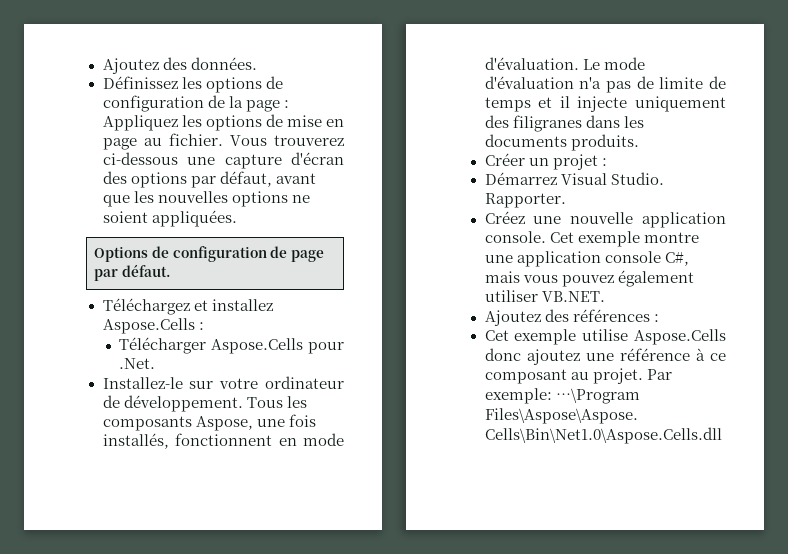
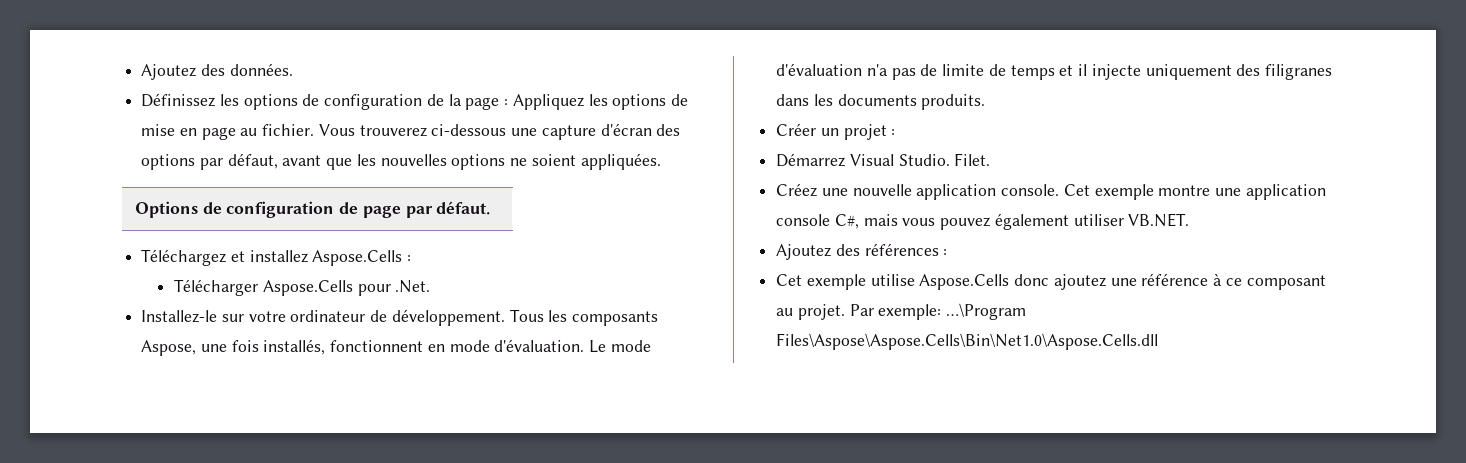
- Rapporter.
+ Filet.

